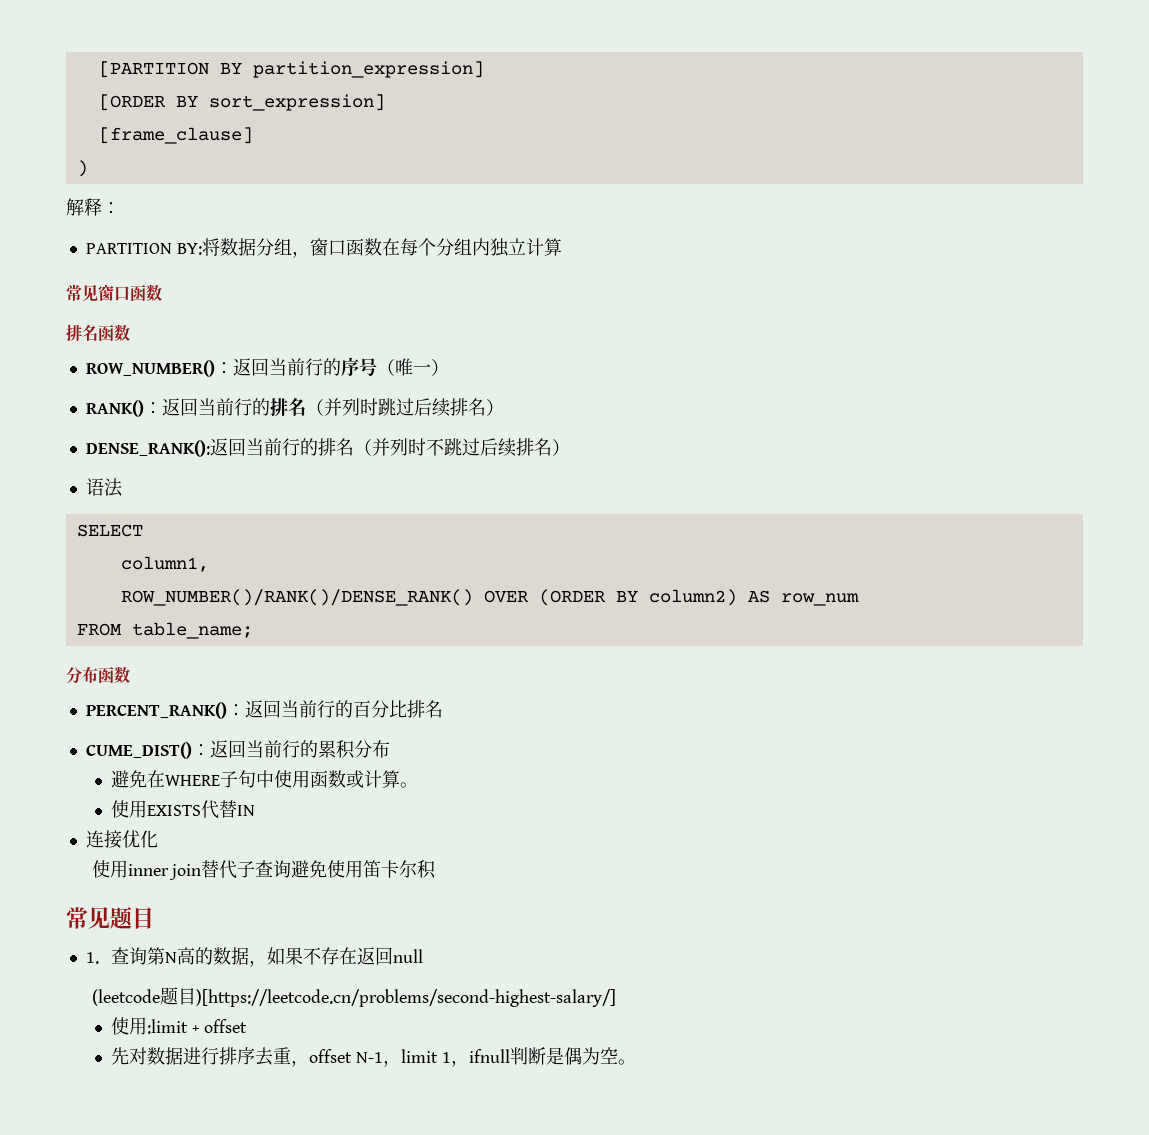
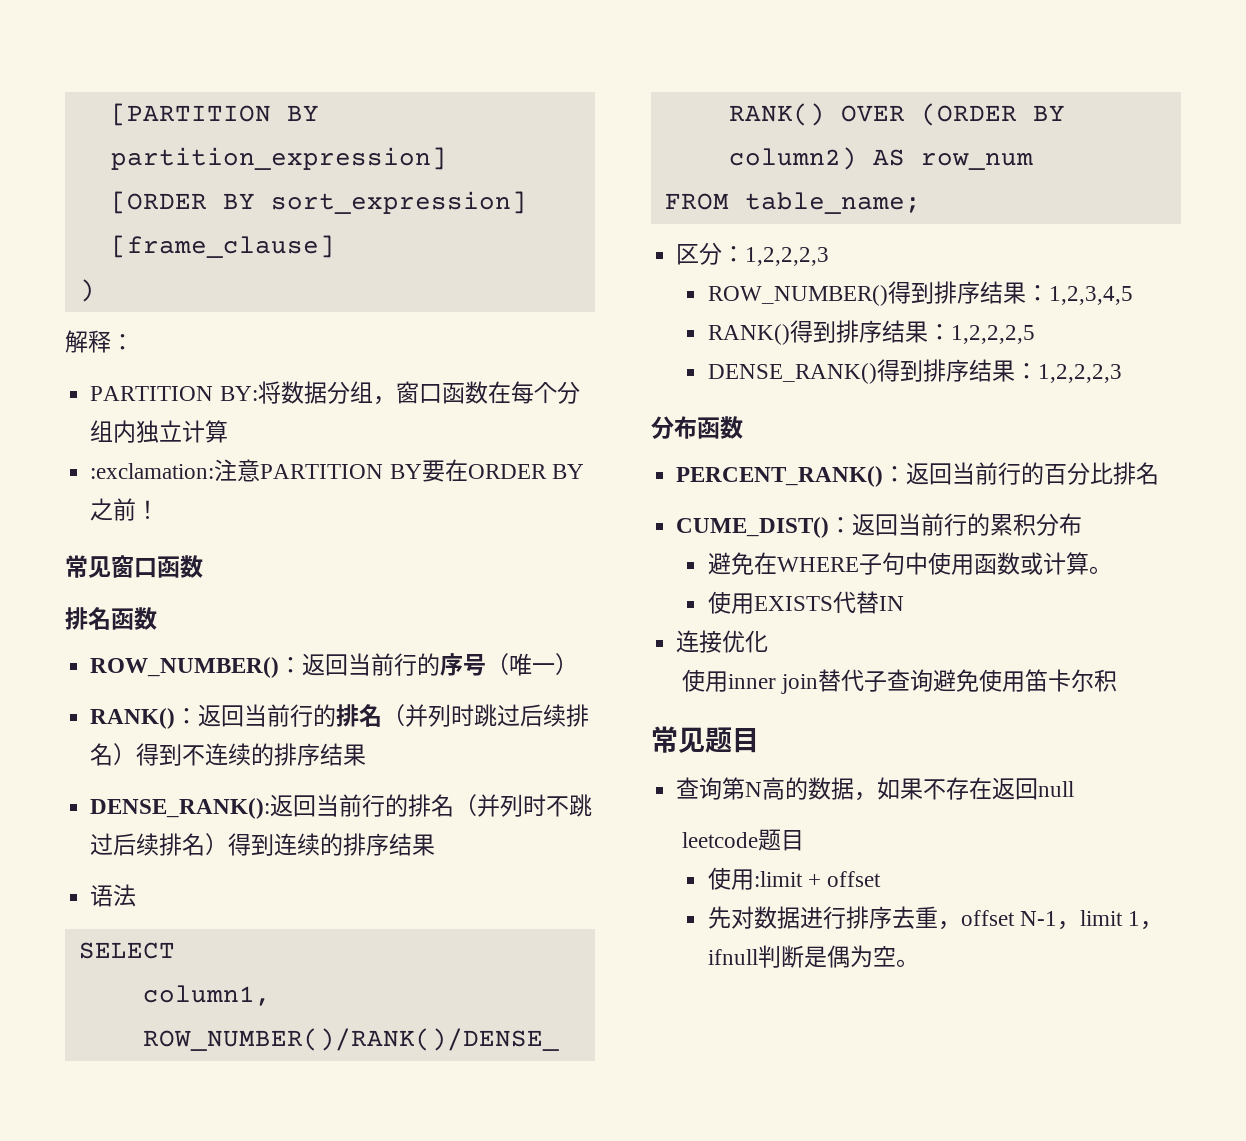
+ :exclamation:注意PARTITION BY要在ORDER BY之前！
- RANK()：返回当前行的排名（并列时跳过后续排名）
+ RANK()：返回当前行的排名（并列时跳过后续排名）得到不连续的排序结果
- DENSE_RANK():返回当前行的排名（并列时不跳过后续排名）
+ DENSE_RANK():返回当前行的排名（并列时不跳过后续排名）得到连续的排序结果
+ 区分：1,2,2,2,3
+ ROW_NUMBER()得到排序结果：1,2,3,4,5
+ RANK()得到排序结果：1,2,2,2,5
+ DENSE_RANK()得到排序结果：1,2,2,2,3
- 1.查询第N高的数据，如果不存在返回null
+ 查询第N高的数据，如果不存在返回null
- (leetcode题目)[https://leetcode.cn/problems/second-highest-salary/]
+ leetcode题目

